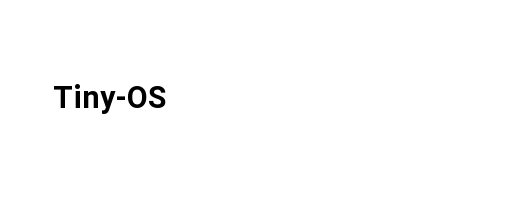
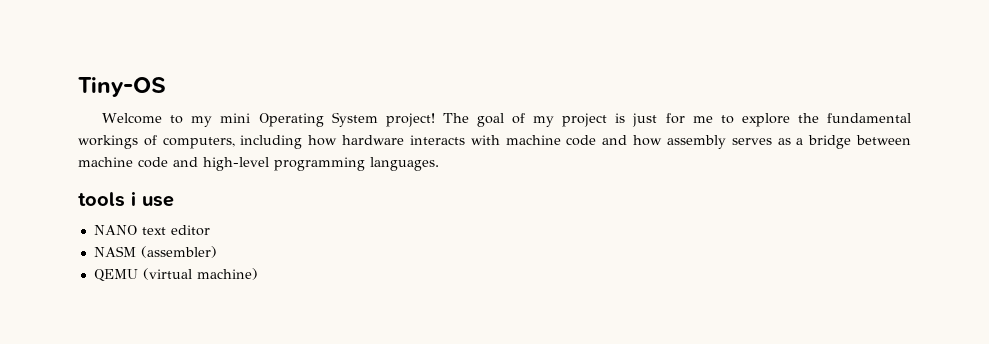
+ Welcome to my mini Operating System project! The goal of my project is just for me to explore the fundamental workings of computers, including how hardware interacts with machine code and how assembly serves as a bridge between machine code and high-level programming languages.
+ tools i use
+ NANO text editor
+ NASM (assembler)
+ QEMU (virtual machine)

